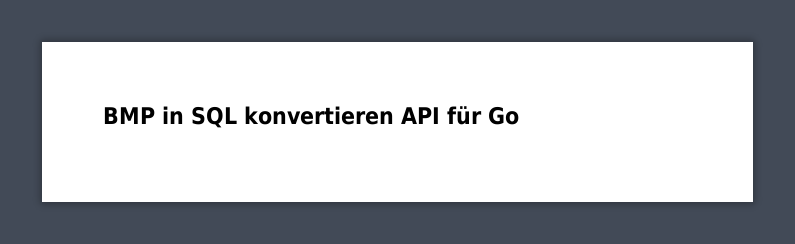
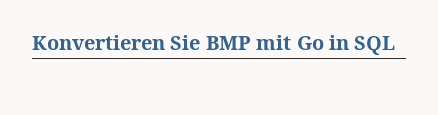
- BMP in SQL konvertieren API für Go
+ Konvertieren Sie BMP mit Go in SQL

